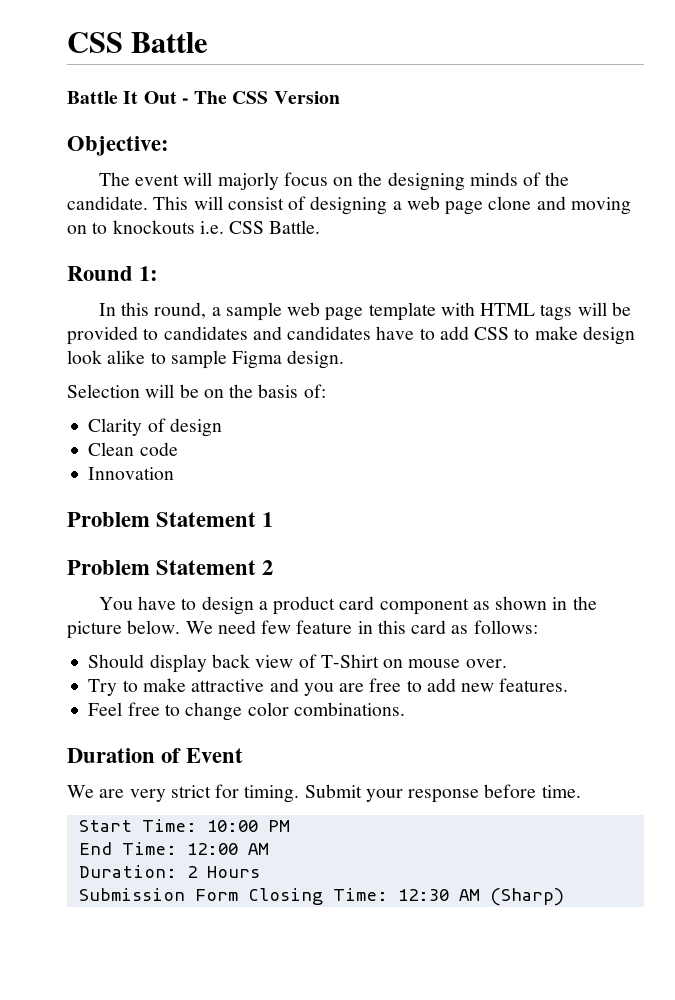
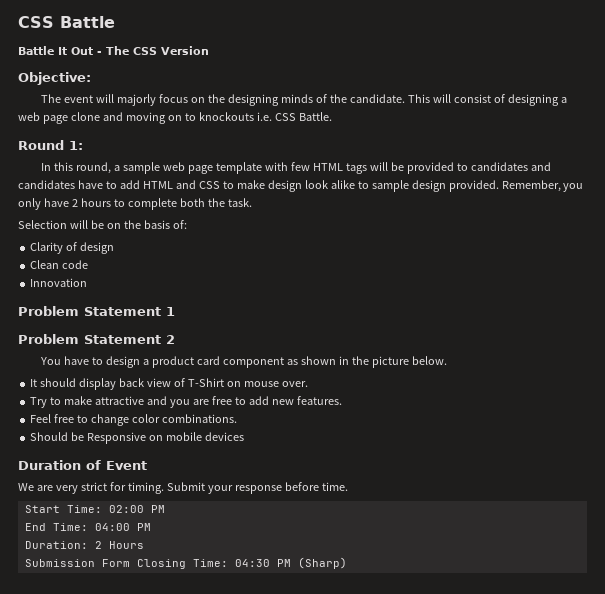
- In this round, a sample web page template with HTML tags will be provided to candidates and candidates have to add CSS to make design look alike to sample Figma design.
+ In this round, a sample web page template with few HTML tags will be provided to candidates and candidates have to add HTML and CSS to make design look alike to sample design provided. Remember, you only have 2 hours to complete both the task.
- You have to design a product card component as shown in the picture below. We need few feature in this card as follows:
- Should display back view of T-Shirt on mouse over.
+ You have to design a product card component as shown in the picture below.
+ It should display back view of T-Shirt on mouse over.
+ Should be Responsive on mobile devices
- Start Time: 10:00 PM
+ Start Time: 02:00 PM
- End Time: 12:00 AM
+ End Time: 04:00 PM
- Submission Form Closing Time: 12:30 AM (Sharp)
+ Submission Form Closing Time: 04:30 PM (Sharp)

